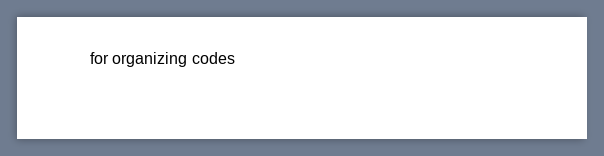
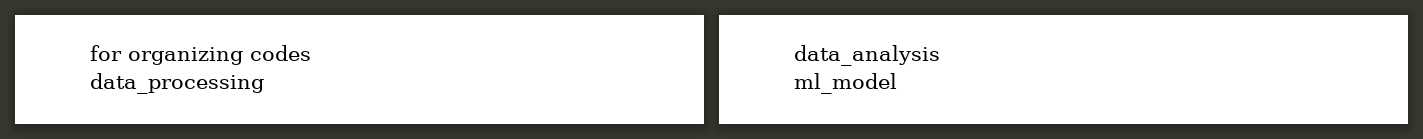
+ data_processing
+ data_analysis
+ ml_model

